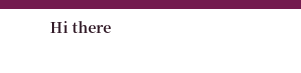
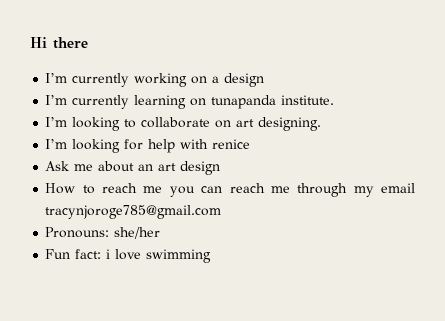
+ I’m currently working on a design
+ I’m currently learning on tunapanda institute.
+ I’m looking to collaborate on art designing.
+ I’m looking for help with renice
+ Ask me about an art design
+ How to reach me you can reach me through my email tracynjoroge785@gmail.com
+ Pronouns: she/her
+ Fun fact: i love swimming

